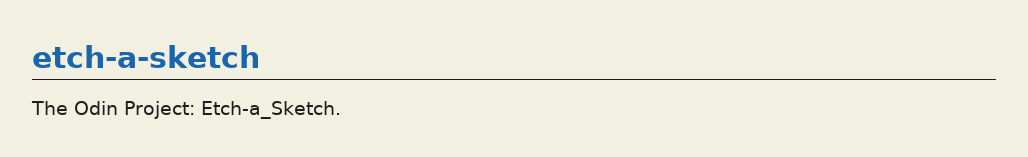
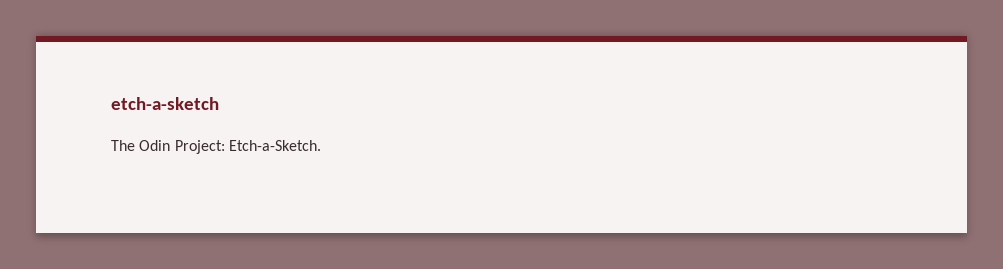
- The Odin Project: Etch-a_Sketch.
+ The Odin Project: Etch-a-Sketch.

